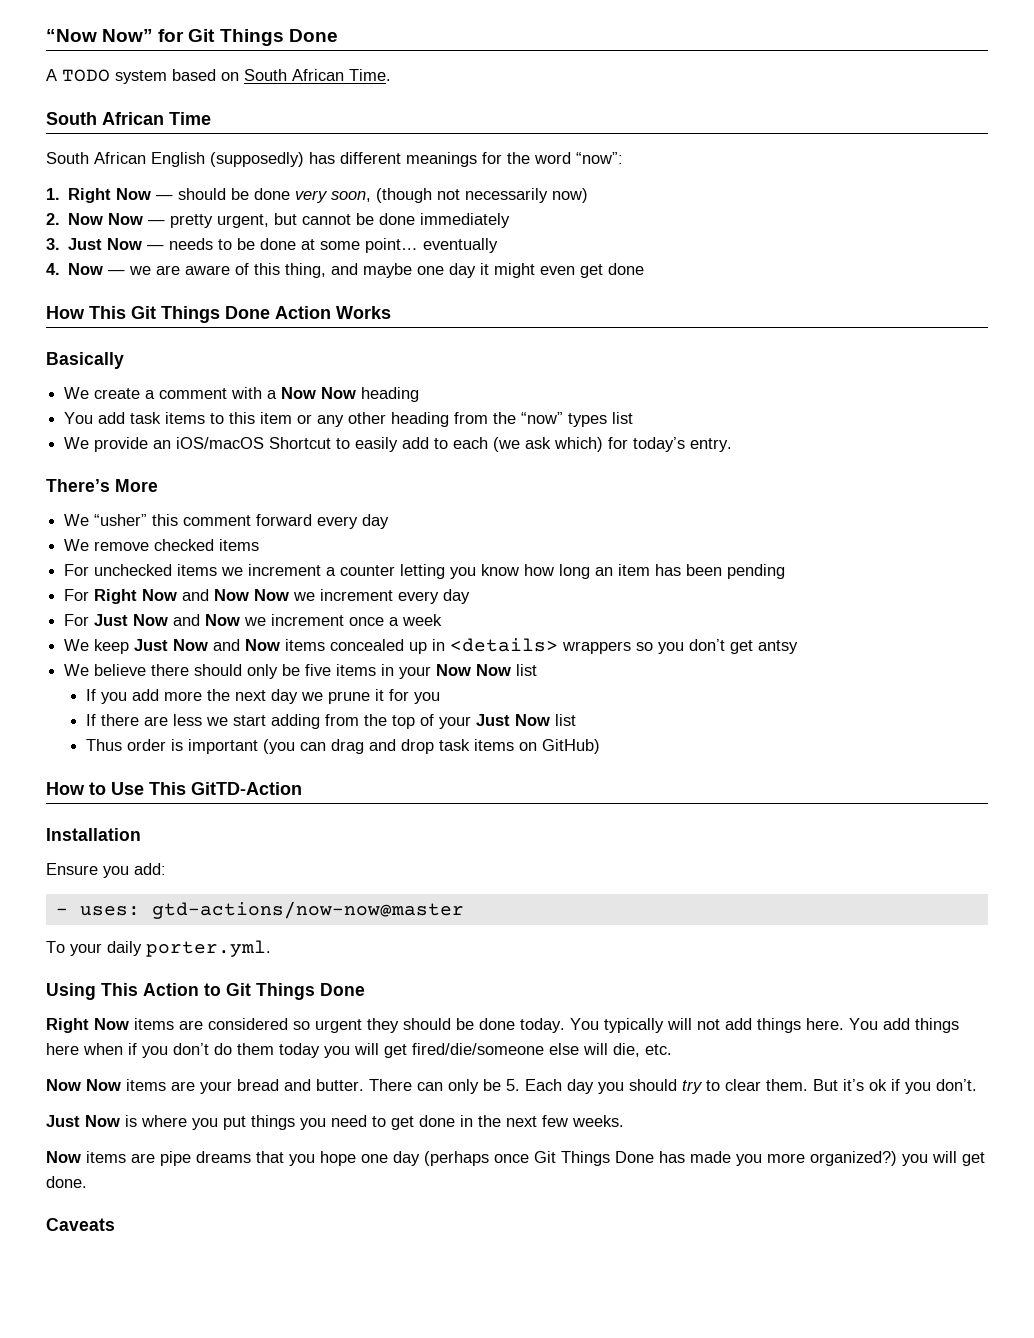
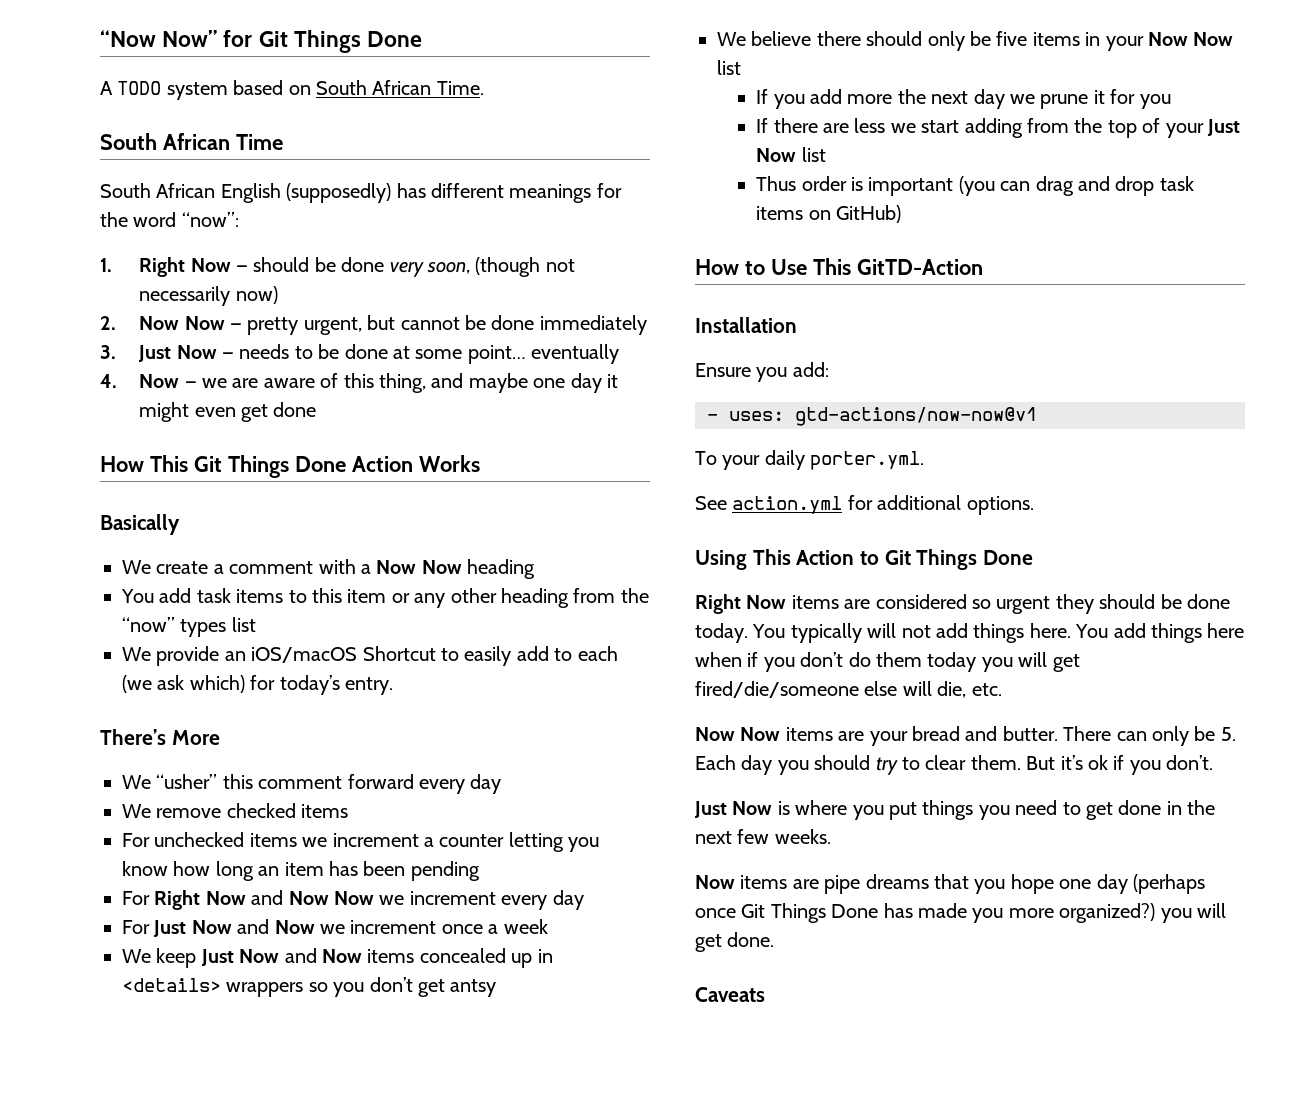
- - uses: gtd-actions/now-now@master
+ - uses: gtd-actions/now-now@v1
+ See action.yml for additional options.

